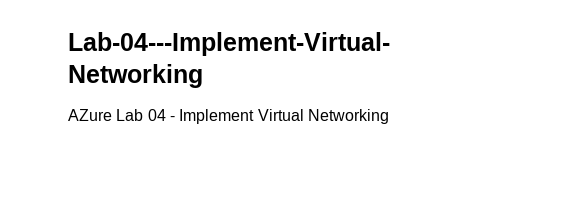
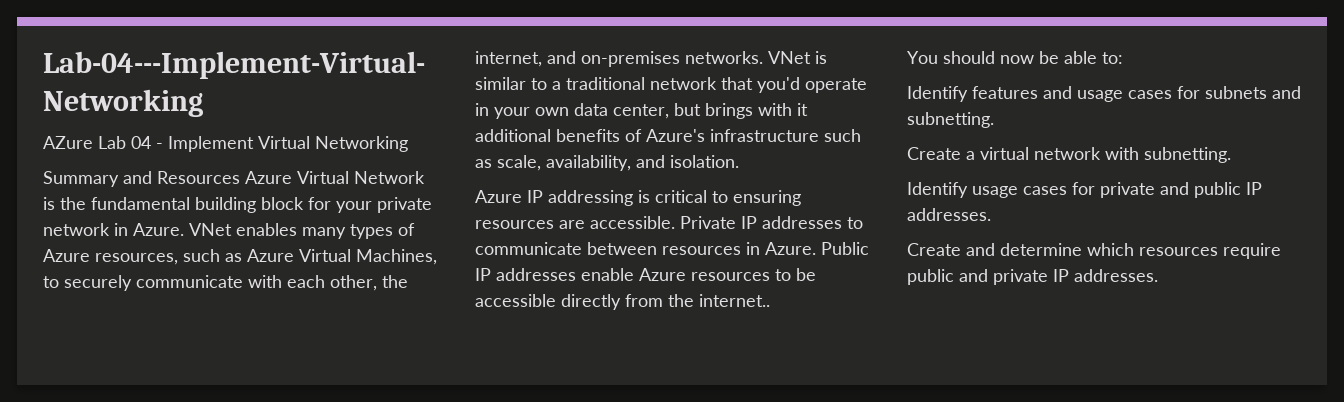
+ Summary and Resources Azure Virtual Network is the fundamental building block for your private network in Azure. VNet enables many types of Azure resources, such as Azure Virtual Machines, to securely communicate with each other, the internet, and on-premises networks. VNet is similar to a traditional network that you'd operate in your own data center, but brings with it additional benefits of Azure's infrastructure such as scale, availability, and isolation.
+ Azure IP addressing is critical to ensuring resources are accessible. Private IP addresses to communicate between resources in Azure. Public IP addresses enable Azure resources to be accessible directly from the internet..
+ You should now be able to:
+ Identify features and usage cases for subnets and subnetting.
+ Create a virtual network with subnetting.
+ Identify usage cases for private and public IP addresses.
+ Create and determine which resources require public and private IP addresses.

